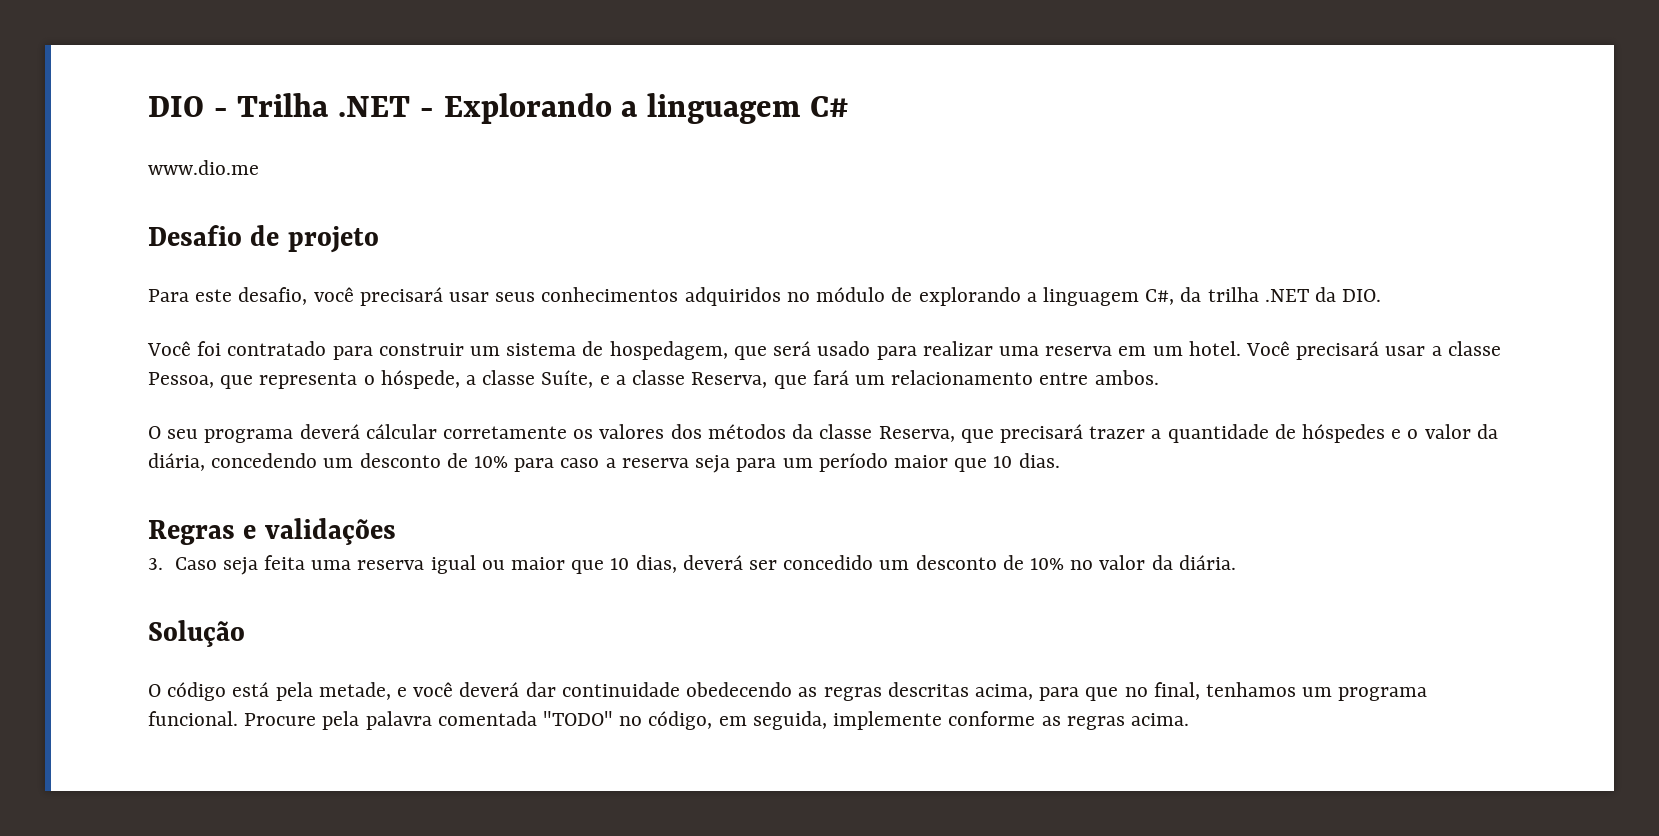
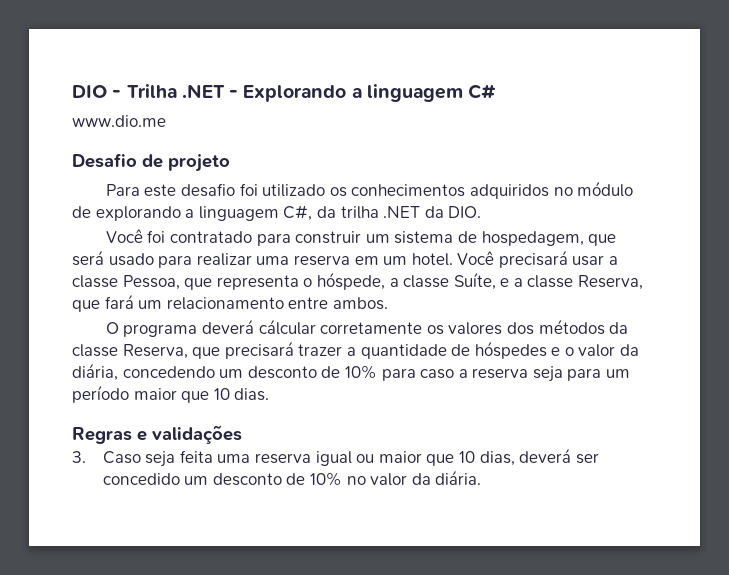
- Para este desafio, você precisará usar seus conhecimentos adquiridos no módulo de explorando a linguagem C#, da trilha .NET da DIO.
+ Para este desafio foi utilizado os conhecimentos adquiridos no módulo de explorando a linguagem C#, da trilha .NET da DIO.
- O seu programa deverá cálcular corretamente os valores dos métodos da classe Reserva, que precisará trazer a quantidade de hóspedes e o valor da diária, concedendo um desconto de 10% para caso a reserva seja para um período maior que 10 dias.
+ O programa deverá cálcular corretamente os valores dos métodos da classe Reserva, que precisará trazer a quantidade de hóspedes e o valor da diária, concedendo um desconto de 10% para caso a reserva seja para um período maior que 10 dias.
- Solução
- O código está pela metade, e você deverá dar continuidade obedecendo as regras descritas acima, para que no final, tenhamos um programa funcional. Procure pela palavra comentada "TODO" no código, em seguida, implemente conforme as regras acima.

